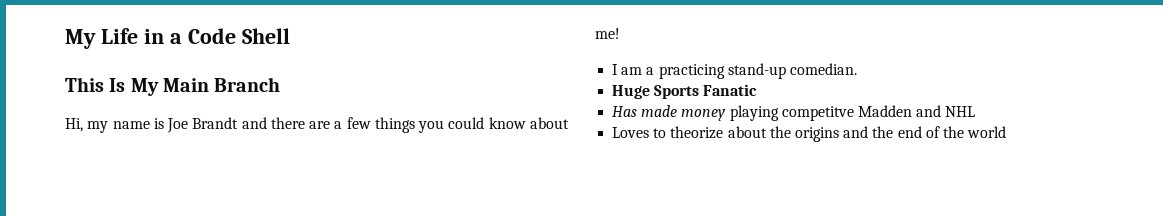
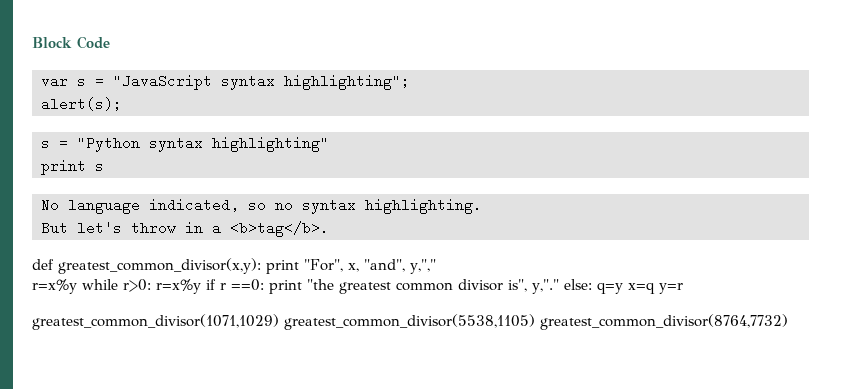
- My Life in a Code Shell
- This Is My Main Branch
- Hi, my name is Joe Brandt and there are a few things you could know about me!
- I am a practicing stand-up comedian.
- Huge Sports Fanatic
- Has made money playing competitve Madden and NHL
- Loves to theorize about the origins and the end of the world
+ Block Code
+ var s = "JavaScript syntax highlighting";
+ alert(s);
+ s = "Python syntax highlighting"
+ print s
+ No language indicated, so no syntax highlighting.
+ But let's throw in a <b>tag</b>.
+ def greatest_common_divisor(x,y): print "For", x, "and", y,","
+ r=x%y while r>0: r=x%y if r ==0: print "the greatest common divisor is", y,"." else: q=y x=q y=r
+ greatest_common_divisor(1071,1029) greatest_common_divisor(5538,1105) greatest_common_divisor(8764,7732)

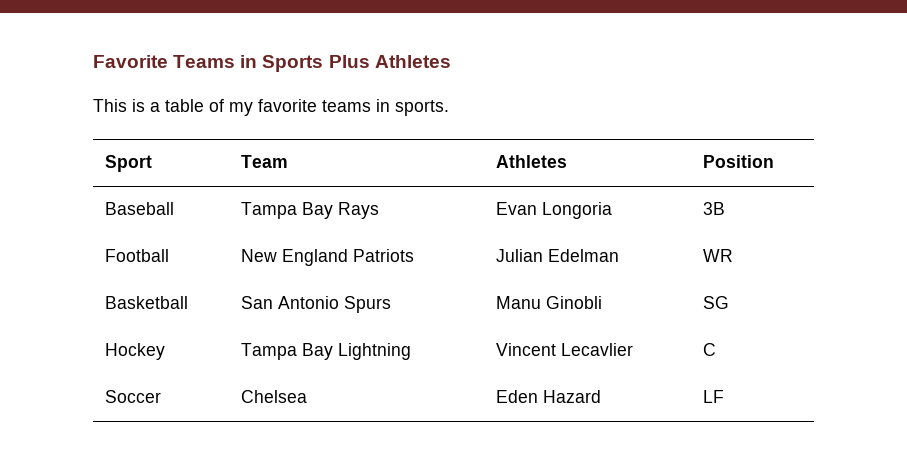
- Block Code
- var s = "JavaScript syntax highlighting";
- alert(s);
- s = "Python syntax highlighting"
- print s
- No language indicated, so no syntax highlighting.
- But let's throw in a <b>tag</b>.
- def greatest_common_divisor(x,y): print "For", x, "and", y,","
- r=x%y while r>0: r=x%y if r ==0: print "the greatest common divisor is", y,"." else: q=y x=q y=r
- greatest_common_divisor(1071,1029) greatest_common_divisor(5538,1105) greatest_common_divisor(8764,7732)
+ Favorite Teams in Sports Plus Athletes
+ This is a table of my favorite teams in sports.
+ Sport | Team | Athletes | Position
+ Baseball | Tampa Bay Rays | Evan Longoria | 3B
+ Football | New England Patriots | Julian Edelman | WR
+ Basketball | San Antonio Spurs | Manu Ginobli | SG
+ Hockey | Tampa Bay Lightning | Vincent Lecavlier | C
+ Soccer | Chelsea | Eden Hazard | LF

